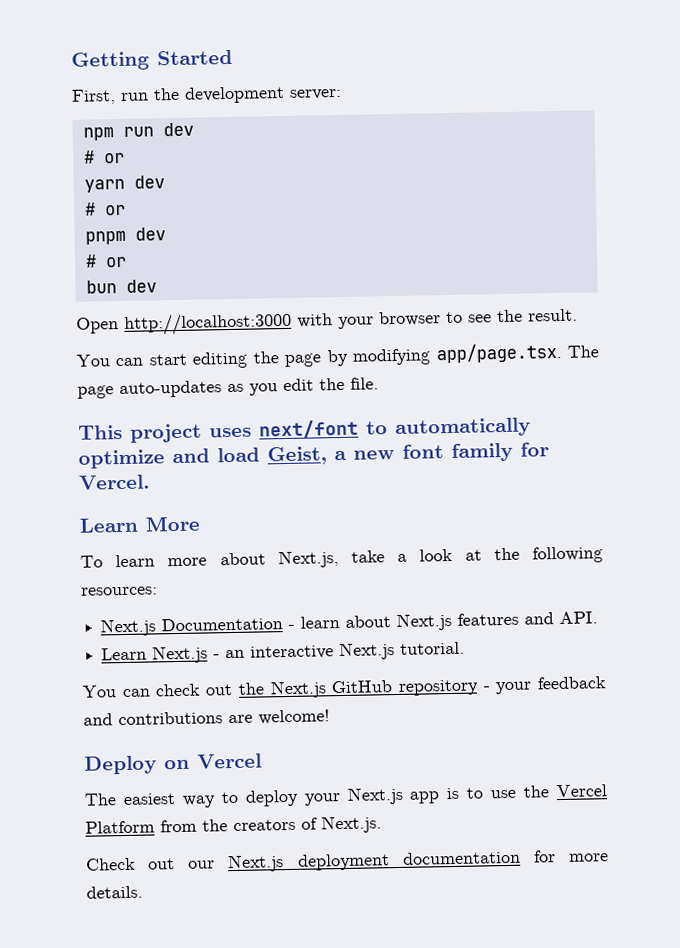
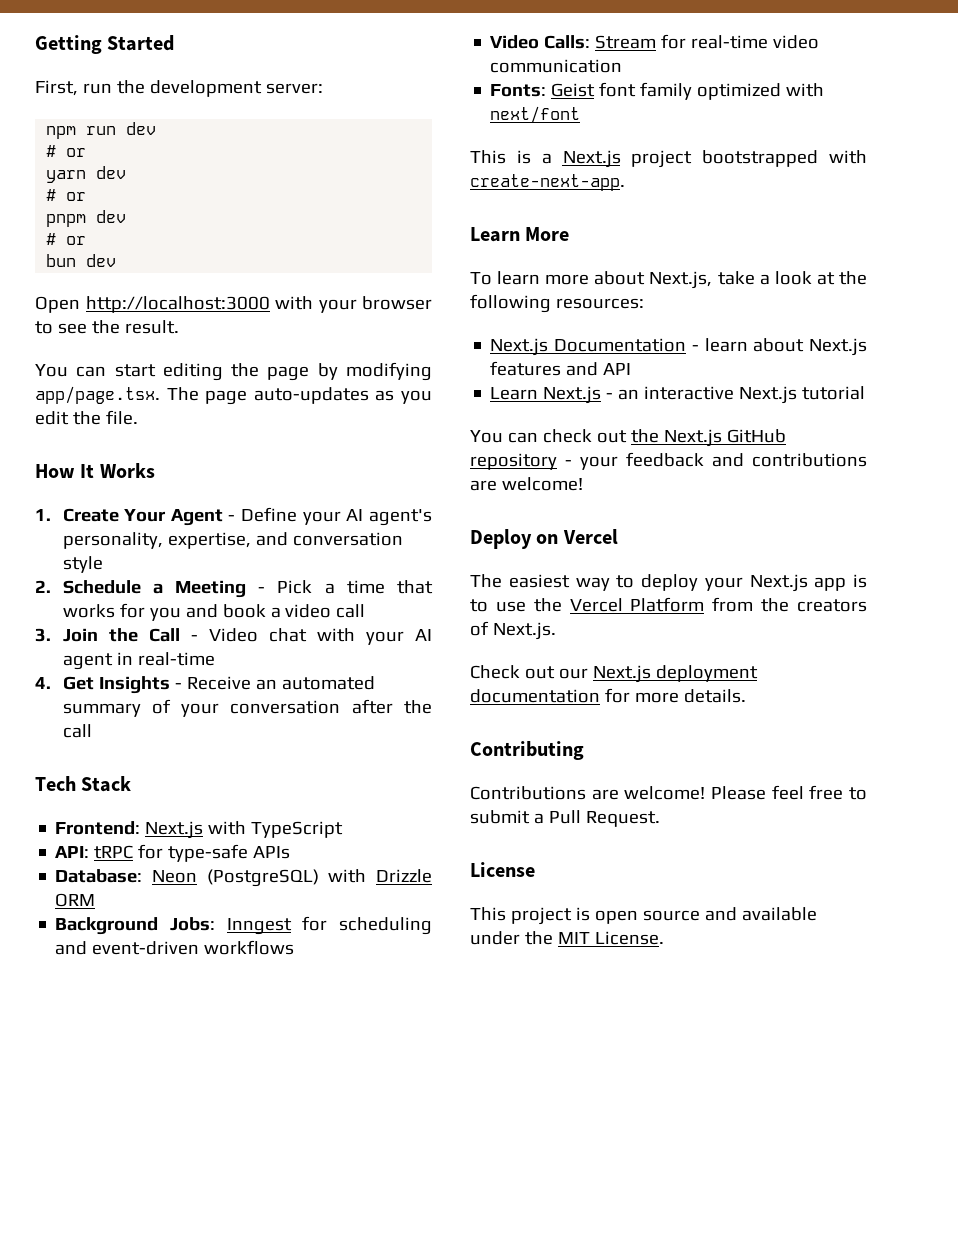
- This project uses next/font to automatically optimize and load Geist, a new font family for Vercel.
+ How It Works
+ 1. Create Your Agent - Define your AI agent's personality, expertise, and conversation style
+ 2. Schedule a Meeting - Pick a time that works for you and book a video call
+ 3. Join the Call - Video chat with your AI agent in real-time
+ 4. Get Insights - Receive an automated summary of your conversation after the call
+ Tech Stack
+ Frontend: Next.js with TypeScript
+ API: tRPC for type-safe APIs
+ Database: Neon (PostgreSQL) with Drizzle ORM
+ Background Jobs: Inngest for scheduling and event-driven workflows
+ Video Calls: Stream for real-time video communication
+ Fonts: Geist font family optimized with next/font
+ This is a Next.js project bootstrapped with create-next-app.
- Next.js Documentation - learn about Next.js features and API.
+ Next.js Documentation - learn about Next.js features and API
- Learn Next.js - an interactive Next.js tutorial.
+ Learn Next.js - an interactive Next.js tutorial
+ Contributing
+ Contributions are welcome! Please feel free to submit a Pull Request.
+ License
+ This project is open source and available under the MIT License.

